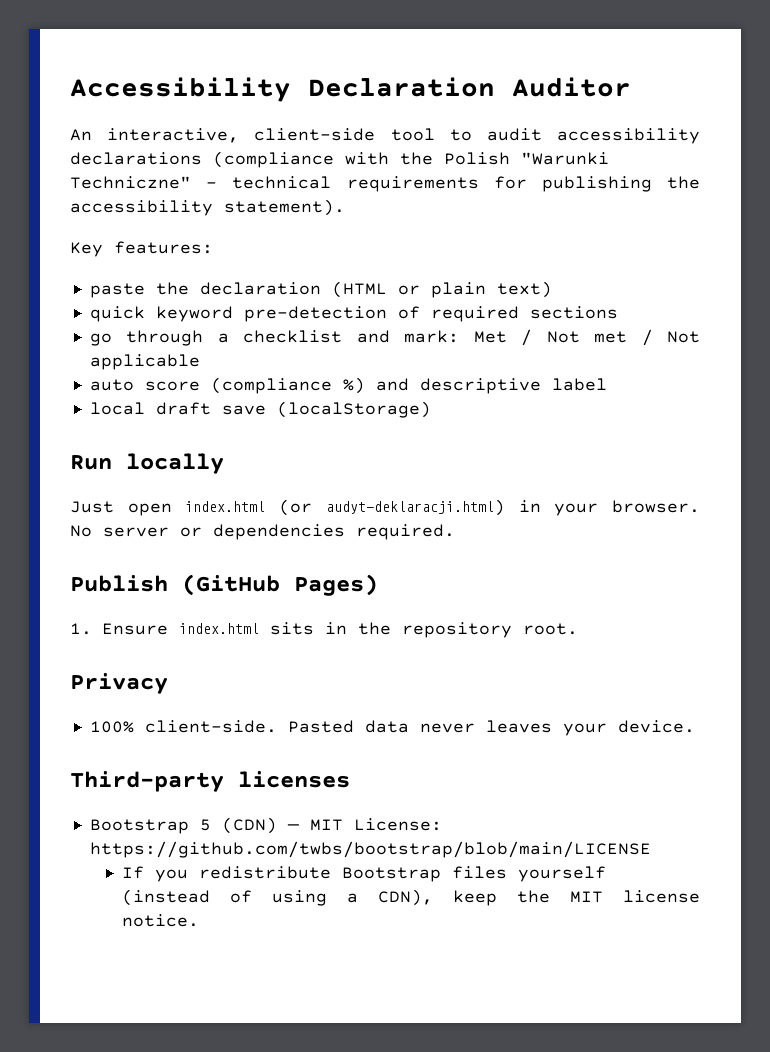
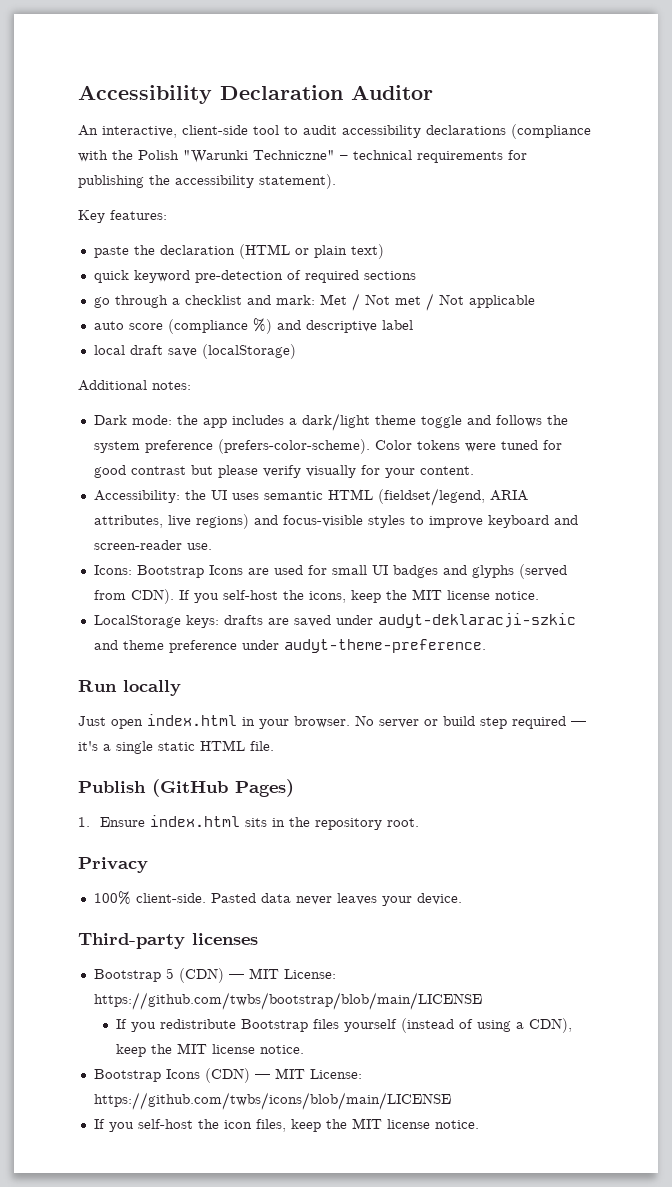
+ Additional notes:
+ Dark mode: the app includes a dark/light theme toggle and follows the system preference (prefers-color-scheme). Color tokens were tuned for good contrast but please verify visually for your content.
+ Accessibility: the UI uses semantic HTML (fieldset/legend, ARIA attributes, live regions) and focus-visible styles to improve keyboard and screen-reader use.
+ Icons: Bootstrap Icons are used for small UI badges and glyphs (served from CDN). If you self-host the icons, keep the MIT license notice.
+ LocalStorage keys: drafts are saved under audyt-deklaracji-szkic and theme preference under audyt-theme-preference.
- Just open index.html (or audyt-deklaracji.html) in your browser.
+ Just open index.html in your browser.
- No server or dependencies required.
+ No server or build step required — it's a single static HTML file.
+ Bootstrap Icons (CDN) — MIT License: https://github.com/twbs/icons/blob/main/LICENSE
+ If you self-host the icon files, keep the MIT license notice.

